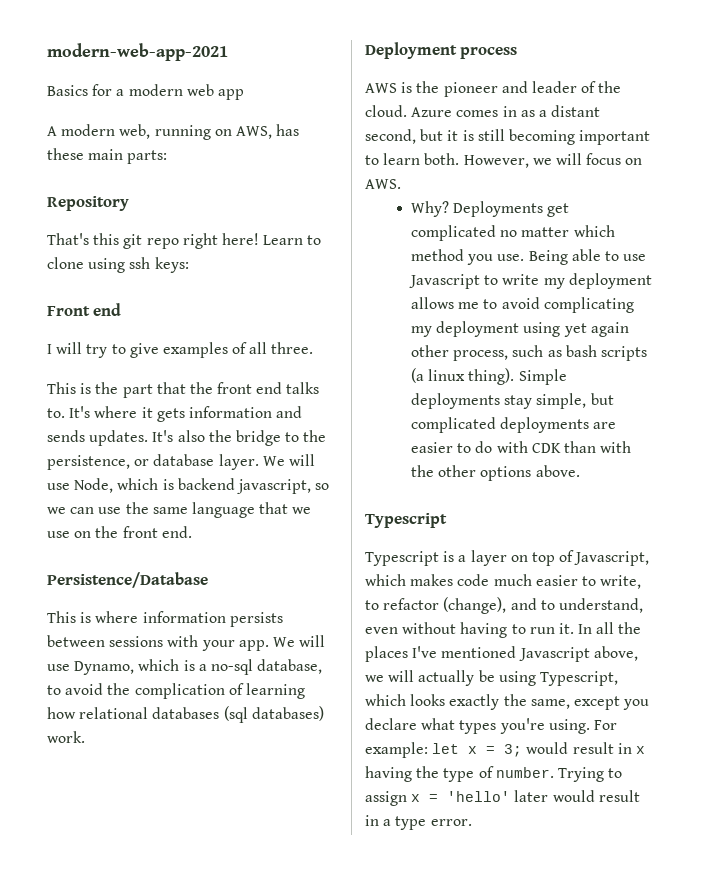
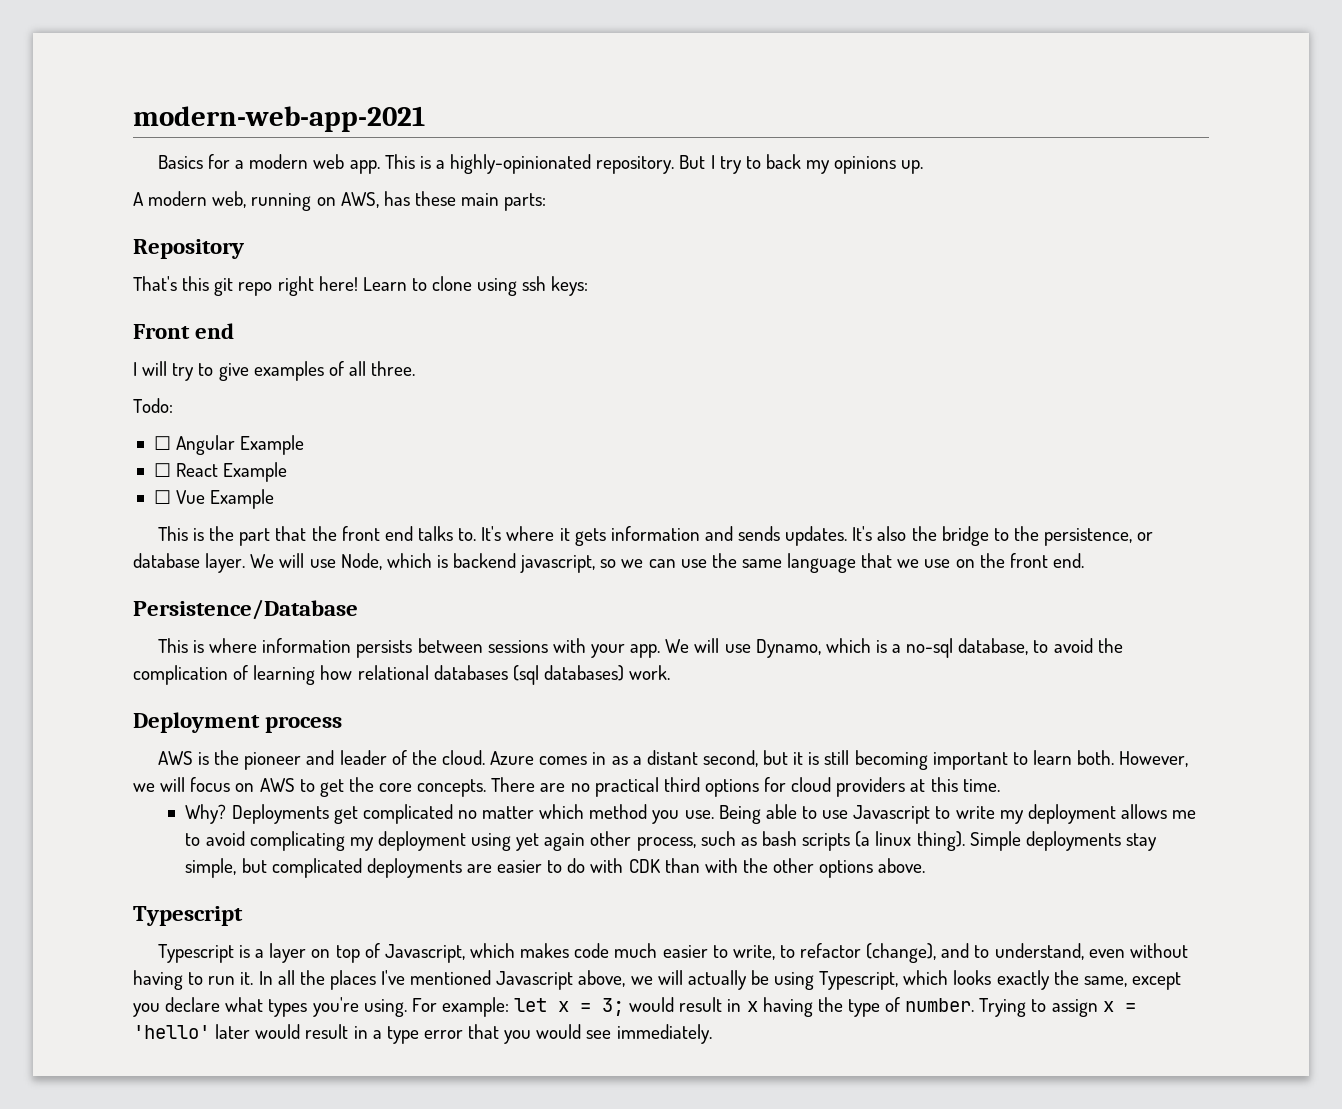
- Basics for a modern web app
+ Basics for a modern web app. This is a highly-opinionated repository. But I try to back my opinions up.
+ Todo:
+ ☐ Angular Example
+ ☐ React Example
+ ☐ Vue Example
- However, we will focus on AWS.
+ However, we will focus on AWS to get the core concepts. There are no practical third options for cloud providers at this time.
- Trying to assign x = 'hello' later would result in a type error.
+ Trying to assign x = 'hello' later would result in a type error that you would see immediately.

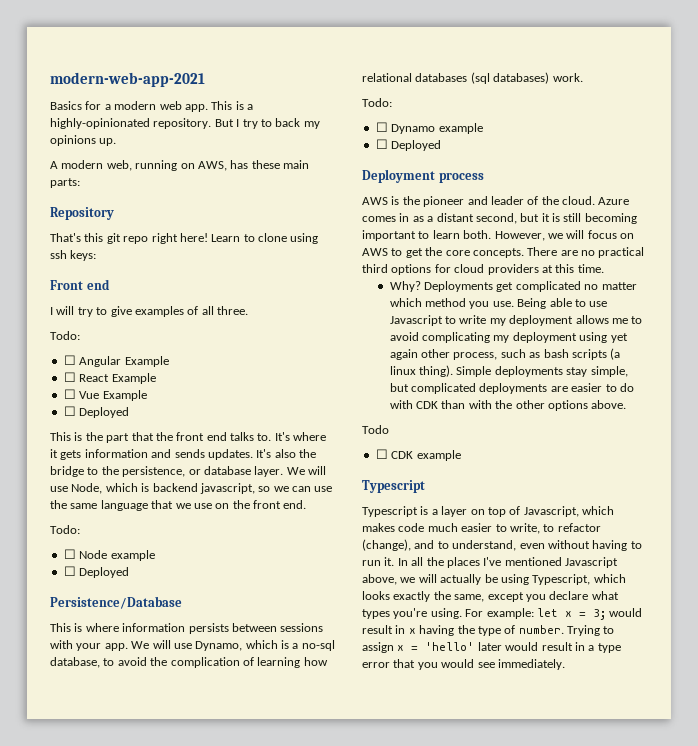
  ☐ Vue Example
+ ☐ Deployed
  We will use Node, which is backend javascript, so we can use the same language that we use on the front end.
+ Todo:
+ ☐ Node example
+ ☐ Deployed
  We will use Dynamo, which is a no-sql database, to avoid the complication of learning how relational databases (sql databases) work.
+ Todo:
+ ☐ Dynamo example
+ ☐ Deployed
+ Todo
+ ☐ CDK example

